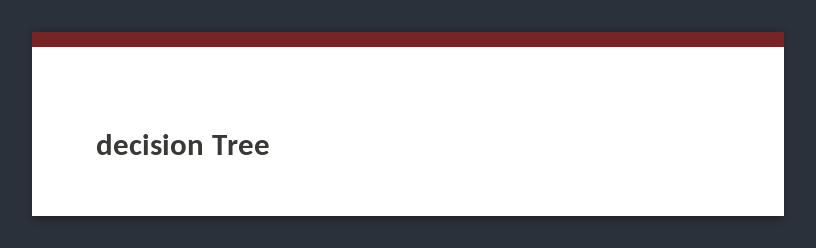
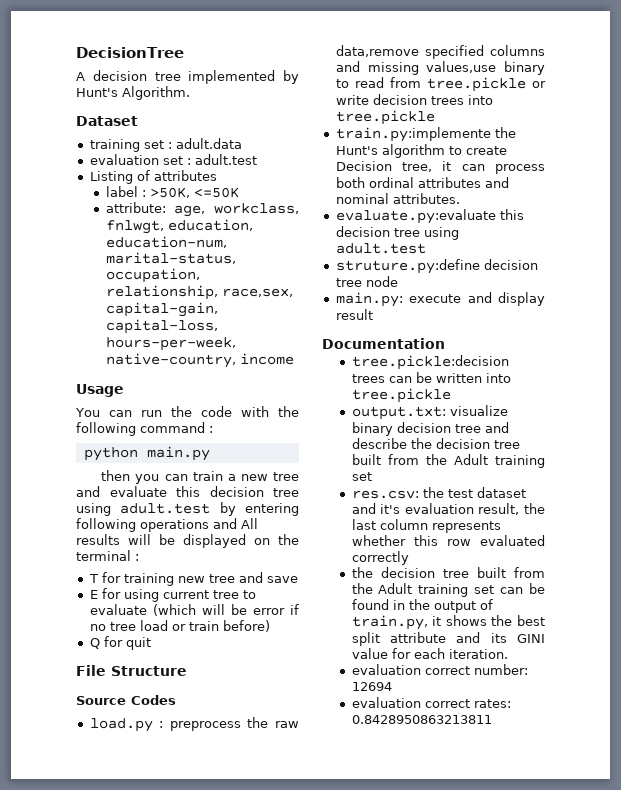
- decision Tree
+ DecisionTree
+ A decision tree implemented by Hunt's Algorithm.
+ Dataset
+ training set : adult.data
+ evaluation set : adult.test
+ Listing of attributes
+ label : >50K, <=50K
+ attribute: age, workclass, fnlwgt, education, education-num, marital-status, occupation, relationship, race,sex, capital-gain, capital-loss, hours-per-week, native-country, income
+ Usage
+ You can run the code with the following command :
+ python main.py
+ then you can train a new tree and evaluate this decision tree using adult.test by entering following operations and All results will be displayed on the terminal :
+ T for training new tree and save
+ E for using current tree to evaluate (which will be error if no tree load or train before)
+ Q for quit
+ File Structure
+ Source Codes
+ load.py : preprocess the raw data,remove specified columns and missing values,use binary to read from tree.pickle or write decision trees into tree.pickle
+ train.py:implemente the Hunt's algorithm to create Decision tree, it can process both ordinal attributes and nominal attributes.
+ evaluate.py:evaluate this decision tree using adult.test
+ struture.py:define decision tree node
+ main.py: execute and display result
+ Documentation
+ tree.pickle:decision trees can be written into tree.pickle
+ output.txt: visualize binary decision tree and describe the decision tree built from the Adult training set
+ res.csv: the test dataset and it's evaluation result, the last column represents whether this row evaluated correctly
+ the decision tree built from the Adult training set can be found in the output of train.py, it shows the best split attribute and its GINI value for each iteration.
+ evaluation correct number: 12694
+ evaluation correct rates: 0.8428950863213811

